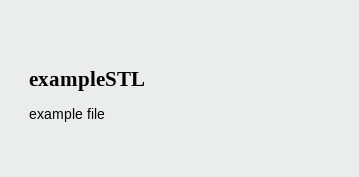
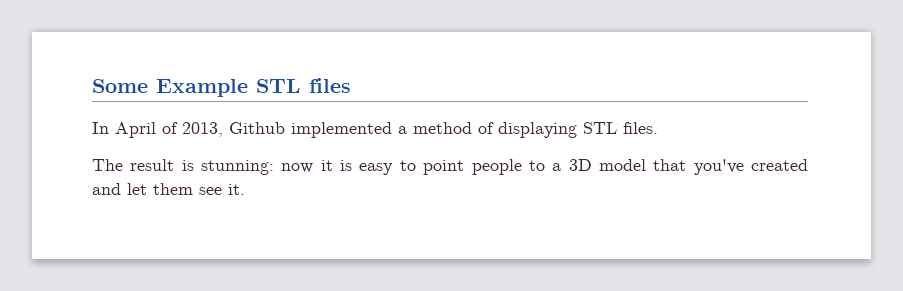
- exampleSTL
- example file
+ Some Example STL files
+ In April of 2013, Github implemented a method of displaying STL files.
+ The result is stunning: now it is easy to point people to a 3D model that you've created and let them see it.

